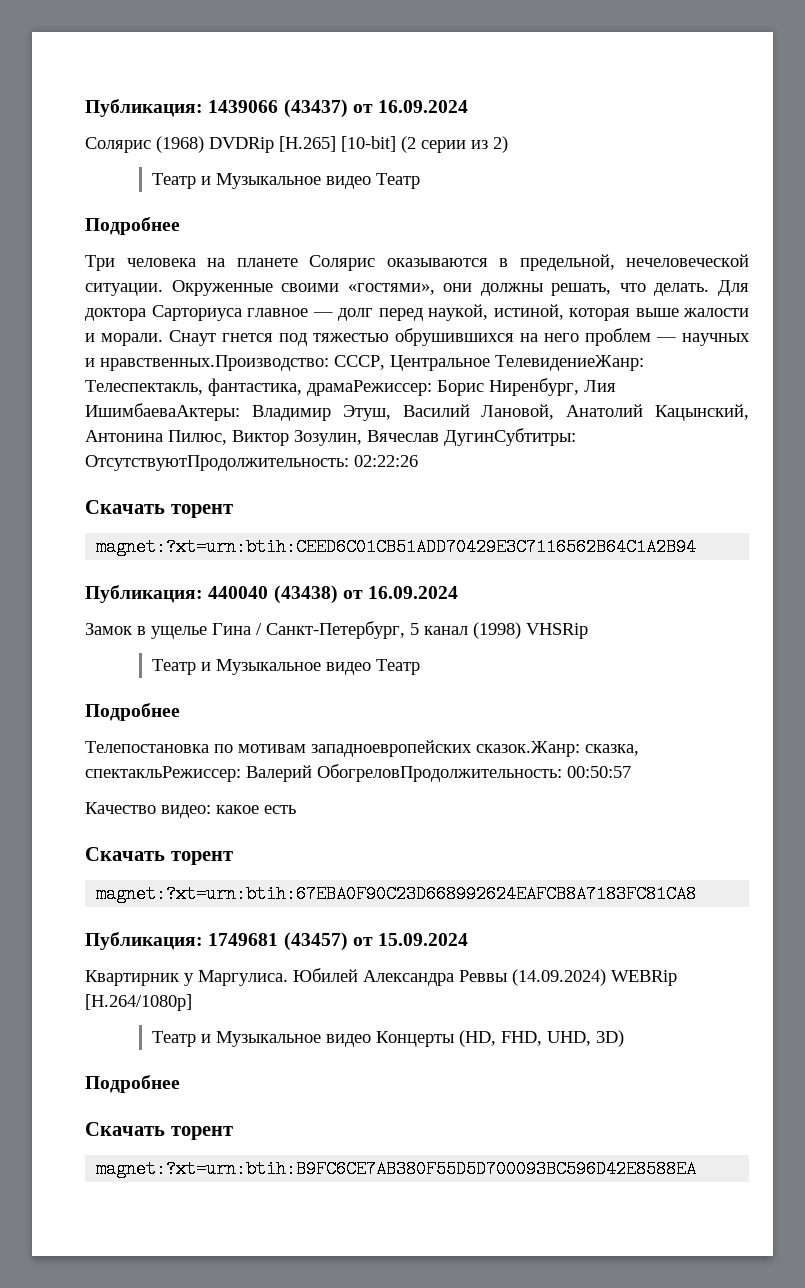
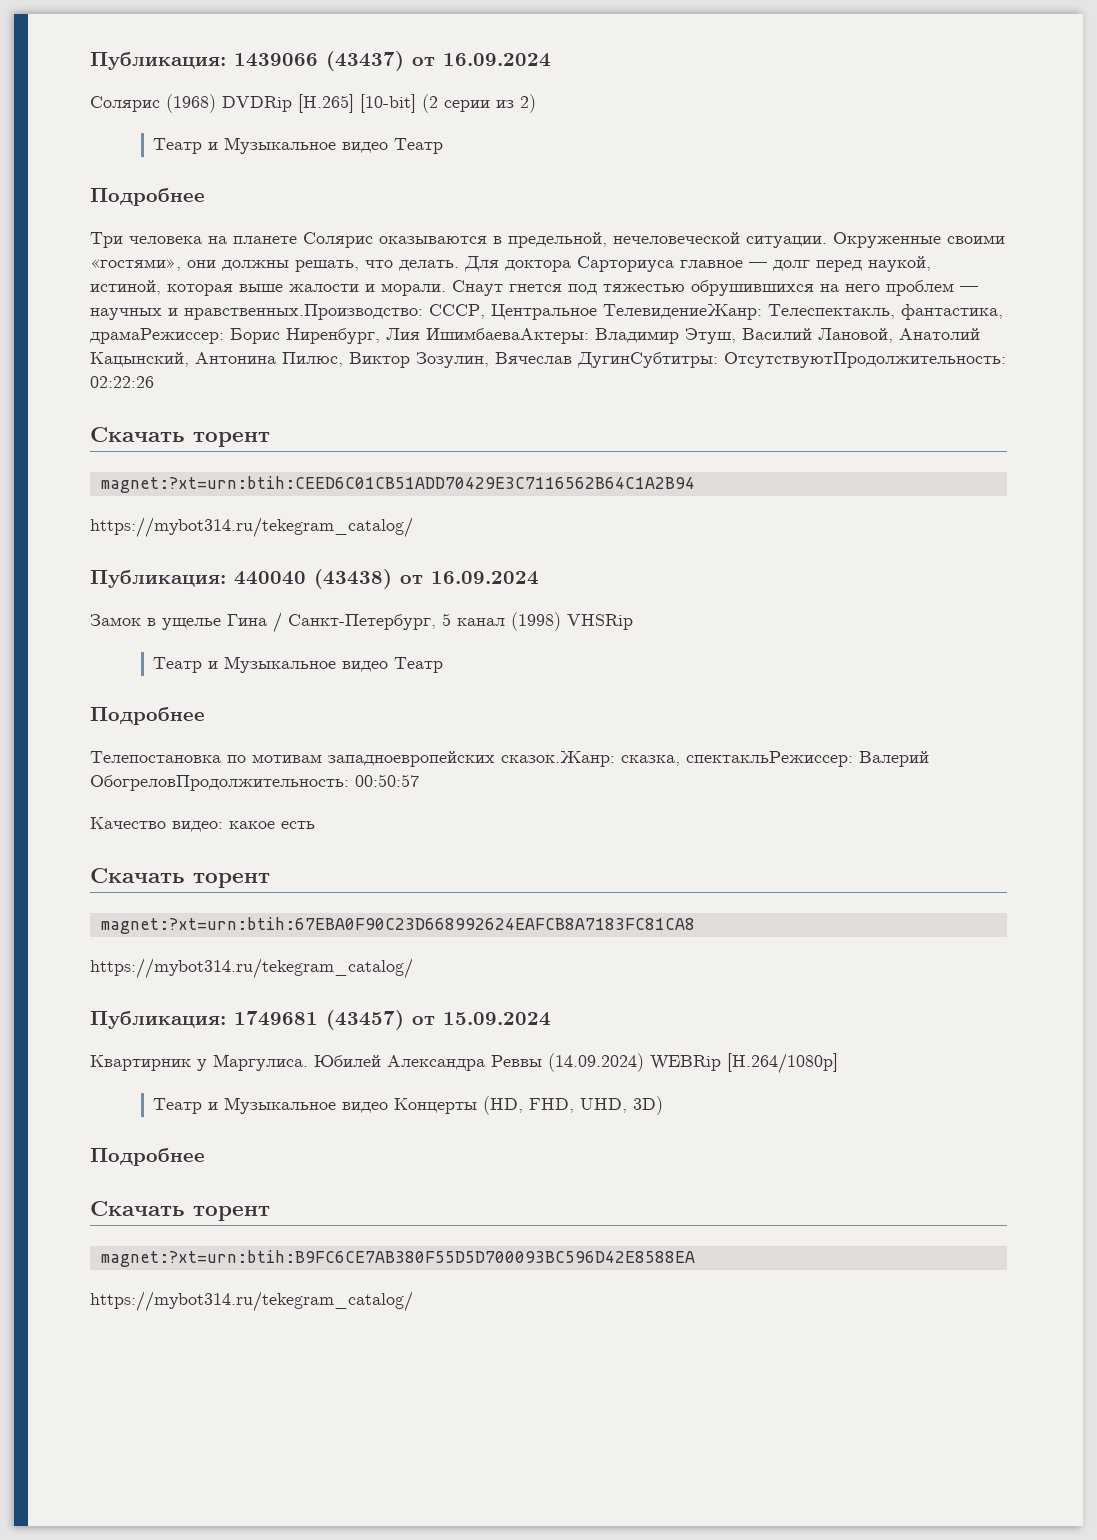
  magnet:?xt=urn:btih:CEED6C01CB51ADD70429E3C7116562B64C1A2B94
+ https://mybot314.ru/tekegram_catalog/
  magnet:?xt=urn:btih:67EBA0F90C23D668992624EAFCB8A7183FC81CA8
+ https://mybot314.ru/tekegram_catalog/
  magnet:?xt=urn:btih:B9FC6CE7AB380F55D5D700093BC596D42E8588EA
+ https://mybot314.ru/tekegram_catalog/

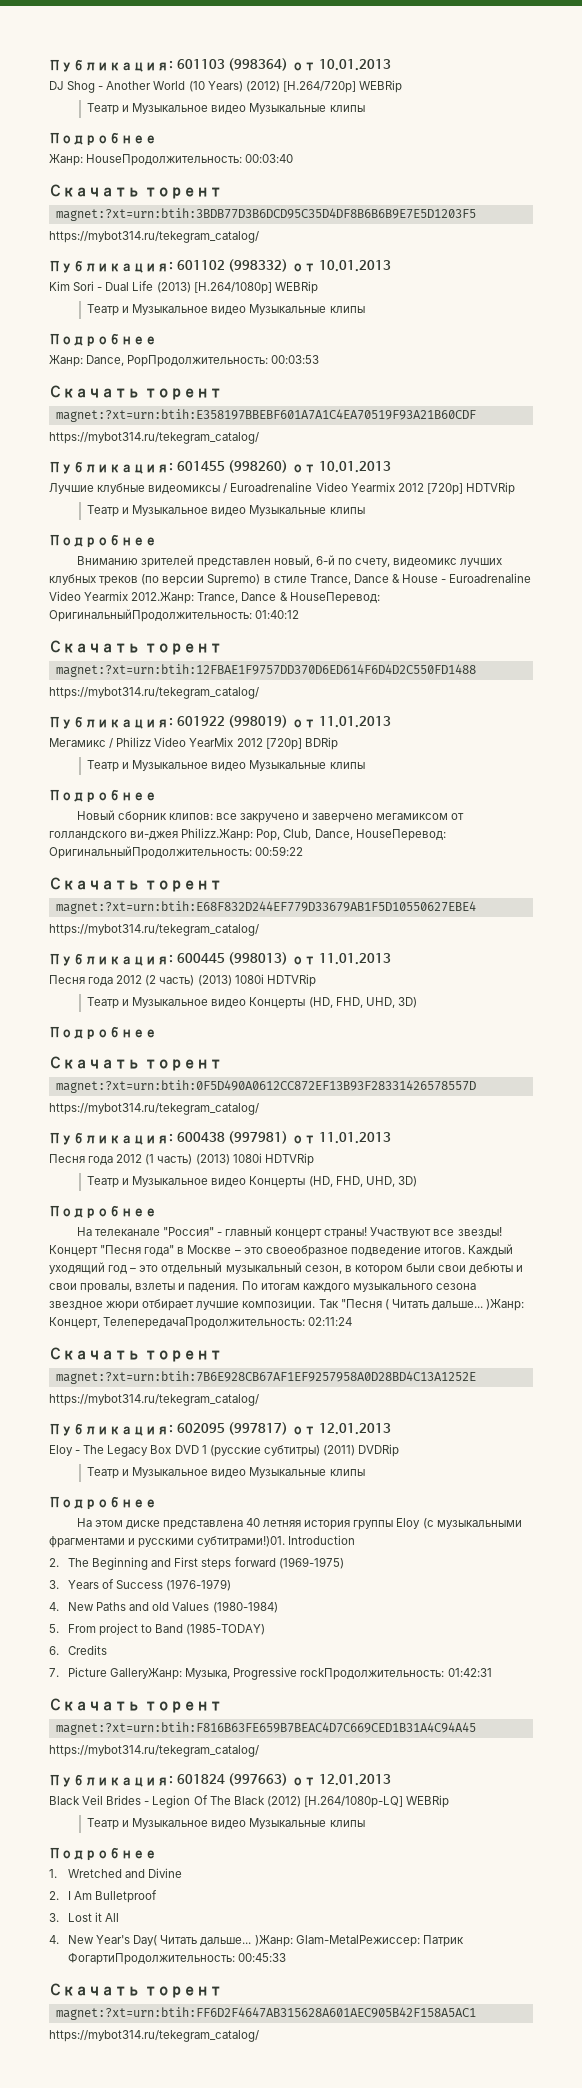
- Публикация: 1439066 (43437) от 16.09.2024
- Солярис (1968) DVDRip [H.265] [10-bit] (2 серии из 2)
- Театр и Музыкальное видео Театр
+ Публикация: 601103 (998364) от 10.01.2013
+ DJ Shog - Another World (10 Years) (2012) [H.264/720p] WEBRip
+ Театр и Музыкальное видео Музыкальные клипы
  Подробнее
- Три человека на планете Солярис оказываются в предельной, нечеловеческой ситуации. Окруженные своими «гостями», они должны решать, что делать. Для доктора Сарториуса главное — долг перед наукой, истиной, которая выше жалости и морали. Снаут гнется под тяжестью обрушившихся на него проблем — научных и нравственных.Производство: СССР, Центральное ТелевидениеЖанр: Телеспектакль, фантастика, драмаРежиссер: Борис Ниренбург, Лия ИшимбаеваАктеры: Владимир Этуш, Василий Лановой, Анатолий Кацынский, Антонина Пилюс, Виктор Зозулин, Вячеслав ДугинСубтитры: ОтсутствуютПродолжительность: 02:22:26
+ Жанр: HouseПродолжительность: 00:03:40
  Скачать торент
- magnet:?xt=urn:btih:CEED6C01CB51ADD70429E3C7116562B64C1A2B94
+ magnet:?xt=urn:btih:3BDB77D3B6DCD95C35D4DF8B6B6B9E7E5D1203F5
  https://mybot314.ru/tekegram_catalog/
- Публикация: 440040 (43438) от 16.09.2024
- Замок в ущелье Гина / Санкт-Петербург, 5 канал (1998) VHSRip
- Театр и Музыкальное видео Театр
+ Публикация: 601102 (998332) от 10.01.2013
+ Kim Sori - Dual Life (2013) [H.264/1080p] WEBRip
+ Театр и Музыкальное видео Музыкальные клипы
  Подробнее
- Телепостановка по мотивам западноевропейских сказок.Жанр: сказка, спектакльРежиссер: Валерий ОбогреловПродолжительность: 00:50:57
- Качество видео: какое есть
+ Жанр: Dance, PopПродолжительность: 00:03:53
  Скачать торент
- magnet:?xt=urn:btih:67EBA0F90C23D668992624EAFCB8A7183FC81CA8
+ magnet:?xt=urn:btih:E358197BBEBF601A7A1C4EA70519F93A21B60CDF
  https://mybot314.ru/tekegram_catalog/
- Публикация: 1749681 (43457) от 15.09.2024
- Квартирник у Маргулиса. Юбилей Александра Реввы (14.09.2024) WEBRip [H.264/1080p]
+ Публикация: 601455 (998260) от 10.01.2013
+ Лучшие клубные видеомиксы / Euroadrenaline Video Yearmix 2012 [720p] HDTVRip
+ Театр и Музыкальное видео Музыкальные клипы
+ Подробнее
+ Вниманию зрителей представлен новый, 6-й по счету, видеомикс лучших клубных треков (по версии Supremo) в стиле Trance, Dance & House - Euroadrenaline Video Yearmix 2012.Жанр: Trance, Dance & HouseПеревод: ОригинальныйПродолжительность: 01:40:12
+ Скачать торент
+ magnet:?xt=urn:btih:12FBAE1F9757DD370D6ED614F6D4D2C550FD1488
+ https://mybot314.ru/tekegram_catalog/
+ Публикация: 601922 (998019) от 11.01.2013
+ Мегамикс / Philizz Video YearMix 2012 [720p] BDRip
+ Театр и Музыкальное видео Музыкальные клипы
+ Подробнее
+ Новый сборник клипов: все закручено и заверчено мегамиксом от голландского ви-джея Philizz.Жанр: Pop, Club, Dance, HouseПеревод: ОригинальныйПродолжительность: 00:59:22
+ Скачать торент
+ magnet:?xt=urn:btih:E68F832D244EF779D33679AB1F5D10550627EBE4
+ https://mybot314.ru/tekegram_catalog/
+ Публикация: 600445 (998013) от 11.01.2013
+ Песня года 2012 (2 часть) (2013) 1080i HDTVRip
- magnet:?xt=urn:btih:B9FC6CE7AB380F55D5D700093BC596D42E8588EA
+ magnet:?xt=urn:btih:0F5D490A0612CC872EF13B93F28331426578557D
+ https://mybot314.ru/tekegram_catalog/
+ Публикация: 600438 (997981) от 11.01.2013
+ Песня года 2012 (1 часть) (2013) 1080i HDTVRip
+ Театр и Музыкальное видео Концерты (HD, FHD, UHD, 3D)
+ Подробнее
+ На телеканале "Россия" - главный концерт страны! Участвуют все звезды! Концерт "Песня года" в Москве – это своеобразное подведение итогов. Каждый уходящий год – это отдельный музыкальный сезон, в котором были свои дебюты и свои провалы, взлеты и падения. По итогам каждого музыкального сезона звездное жюри отбирает лучшие композиции. Так "Песня ( Читать дальше... )Жанр: Концерт, ТелепередачаПродолжительность: 02:11:24
+ Скачать торент
+ magnet:?xt=urn:btih:7B6E928CB67AF1EF9257958A0D28BD4C13A1252E
+ https://mybot314.ru/tekegram_catalog/
+ Публикация: 602095 (997817) от 12.01.2013
+ Eloy - The Legacy Box DVD 1 (русские субтитры) (2011) DVDRip
+ Театр и Музыкальное видео Музыкальные клипы
+ Подробнее
+ На этом диске представлена 40 летняя история группы Eloy (с музыкальными фрагментами и русскими субтитрами!)01. Introduction
+ 2. The Beginning and First steps forward (1969-1975)
+ 3. Years of Success (1976-1979)
+ 4. New Paths and old Values (1980-1984)
+ 5. From project to Band (1985-TODAY)
+ 6. Credits
+ 7. Picture GalleryЖанр: Музыка, Progressive rockПродолжительность: 01:42:31
+ Скачать торент
+ magnet:?xt=urn:btih:F816B63FE659B7BEAC4D7C669CED1B31A4C94A45
+ https://mybot314.ru/tekegram_catalog/
+ Публикация: 601824 (997663) от 12.01.2013
+ Black Veil Brides - Legion Of The Black (2012) [H.264/1080p-LQ] WEBRip
+ Театр и Музыкальное видео Музыкальные клипы
+ Подробнее
+ 1. Wretched and Divine
+ 2. I Am Bulletproof
+ 3. Lost it All
+ 4. New Year's Day( Читать дальше... )Жанр: Glam-MetalРежиссер: Патрик ФогартиПродолжительность: 00:45:33
+ Скачать торент
+ magnet:?xt=urn:btih:FF6D2F4647AB315628A601AEC905B42F158A5AC1

